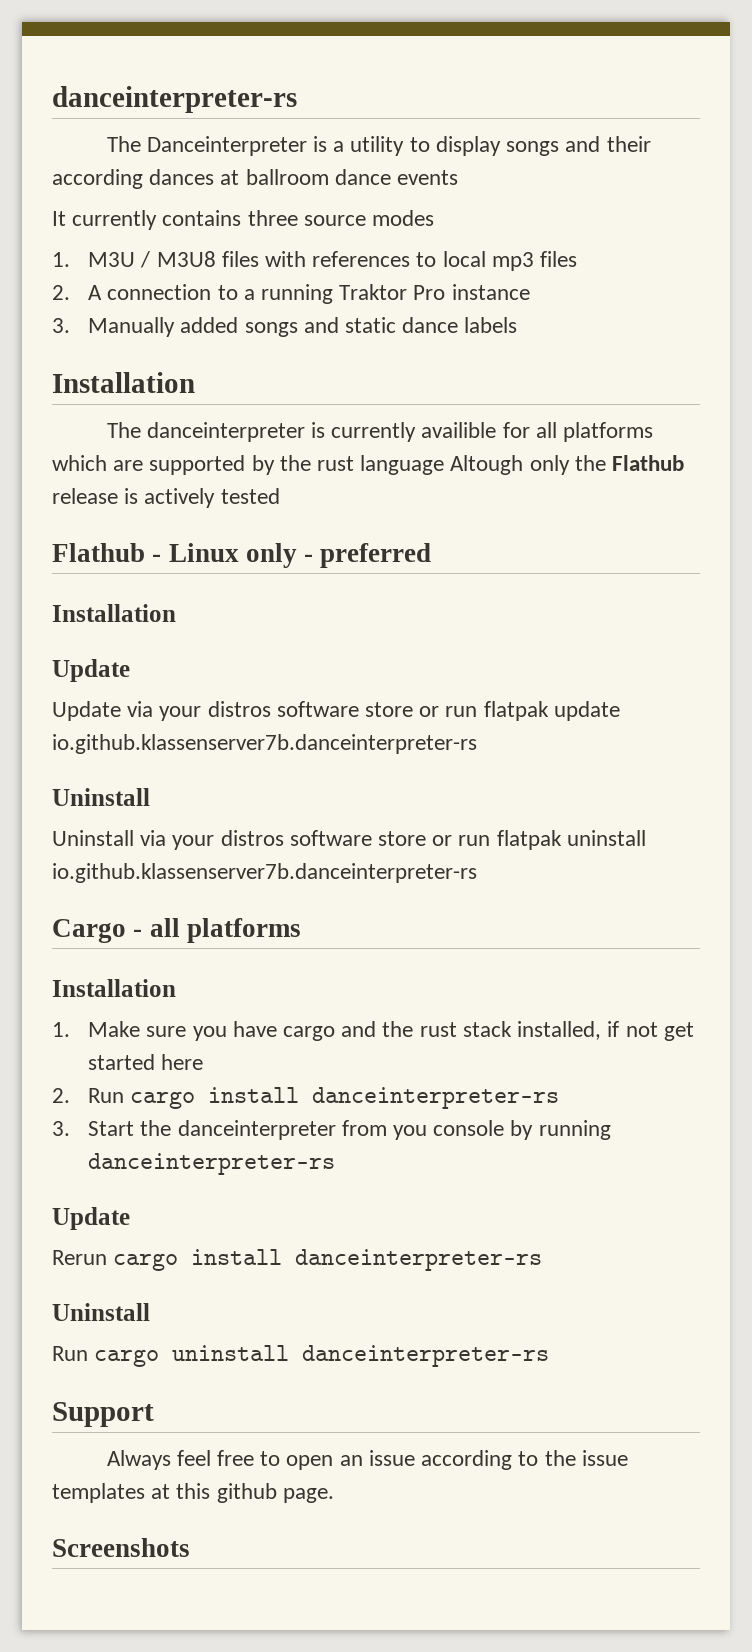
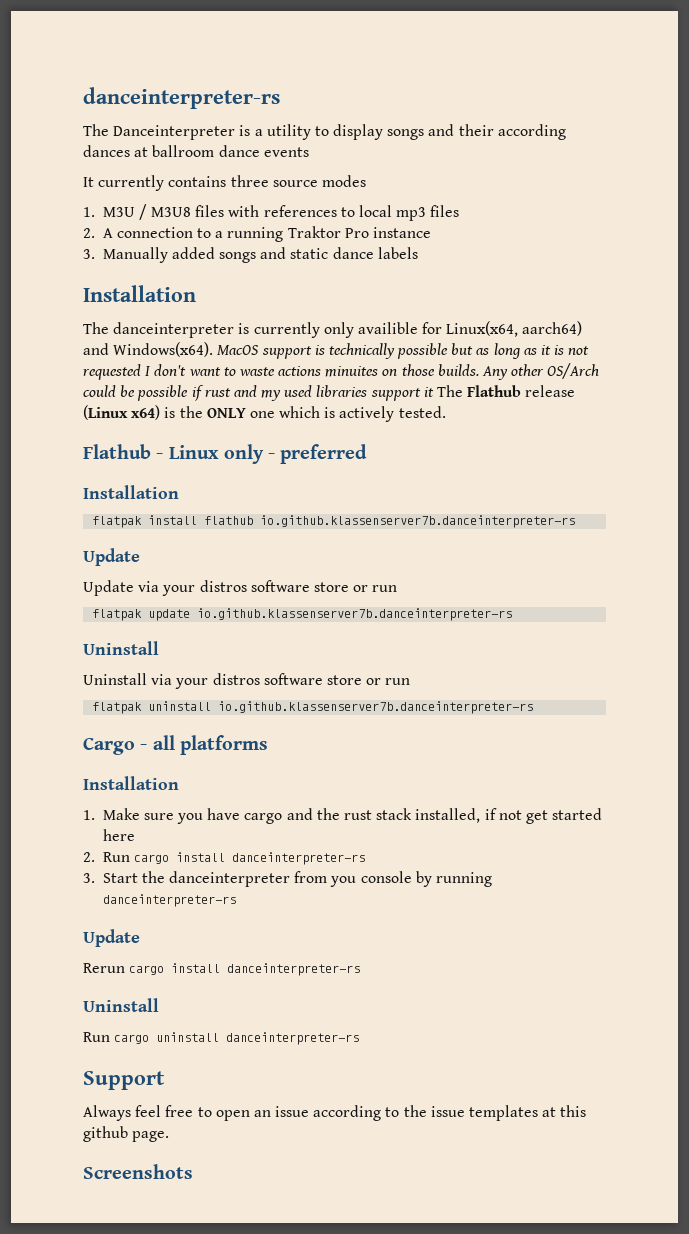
- The danceinterpreter is currently availible for all platforms which are supported by the rust language Altough only the Flathub release is actively tested
+ The danceinterpreter is currently only availible for Linux(x64, aarch64) and Windows(x64). MacOS support is technically possible but as long as it is not requested I don't want to waste actions minuites on those builds. Any other OS/Arch could be possible if rust and my used libraries support it The Flathub release (Linux x64) is the ONLY one which is actively tested.
+ flatpak install flathub io.github.klassenserver7b.danceinterpreter-rs
- Update via your distros software store or run flatpak update io.github.klassenserver7b.danceinterpreter-rs
+ Update via your distros software store or run
+ flatpak update io.github.klassenserver7b.danceinterpreter-rs
- Uninstall via your distros software store or run flatpak uninstall io.github.klassenserver7b.danceinterpreter-rs
+ Uninstall via your distros software store or run
+ flatpak uninstall io.github.klassenserver7b.danceinterpreter-rs

